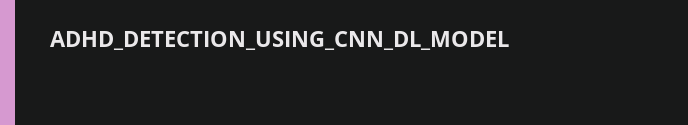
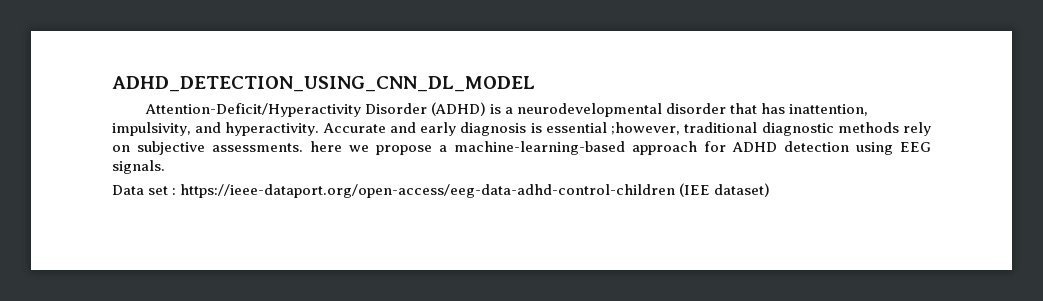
+ Attention-Deficit/Hyperactivity Disorder (ADHD) is a neurodevelopmental disorder that has inattention, impulsivity, and hyperactivity. Accurate and early diagnosis is essential ;however, traditional diagnostic methods rely on subjective assessments. here we propose a machine-learning-based approach for ADHD detection using EEG signals.
+ Data set : https://ieee-dataport.org/open-access/eeg-data-adhd-control-children (IEE dataset)

